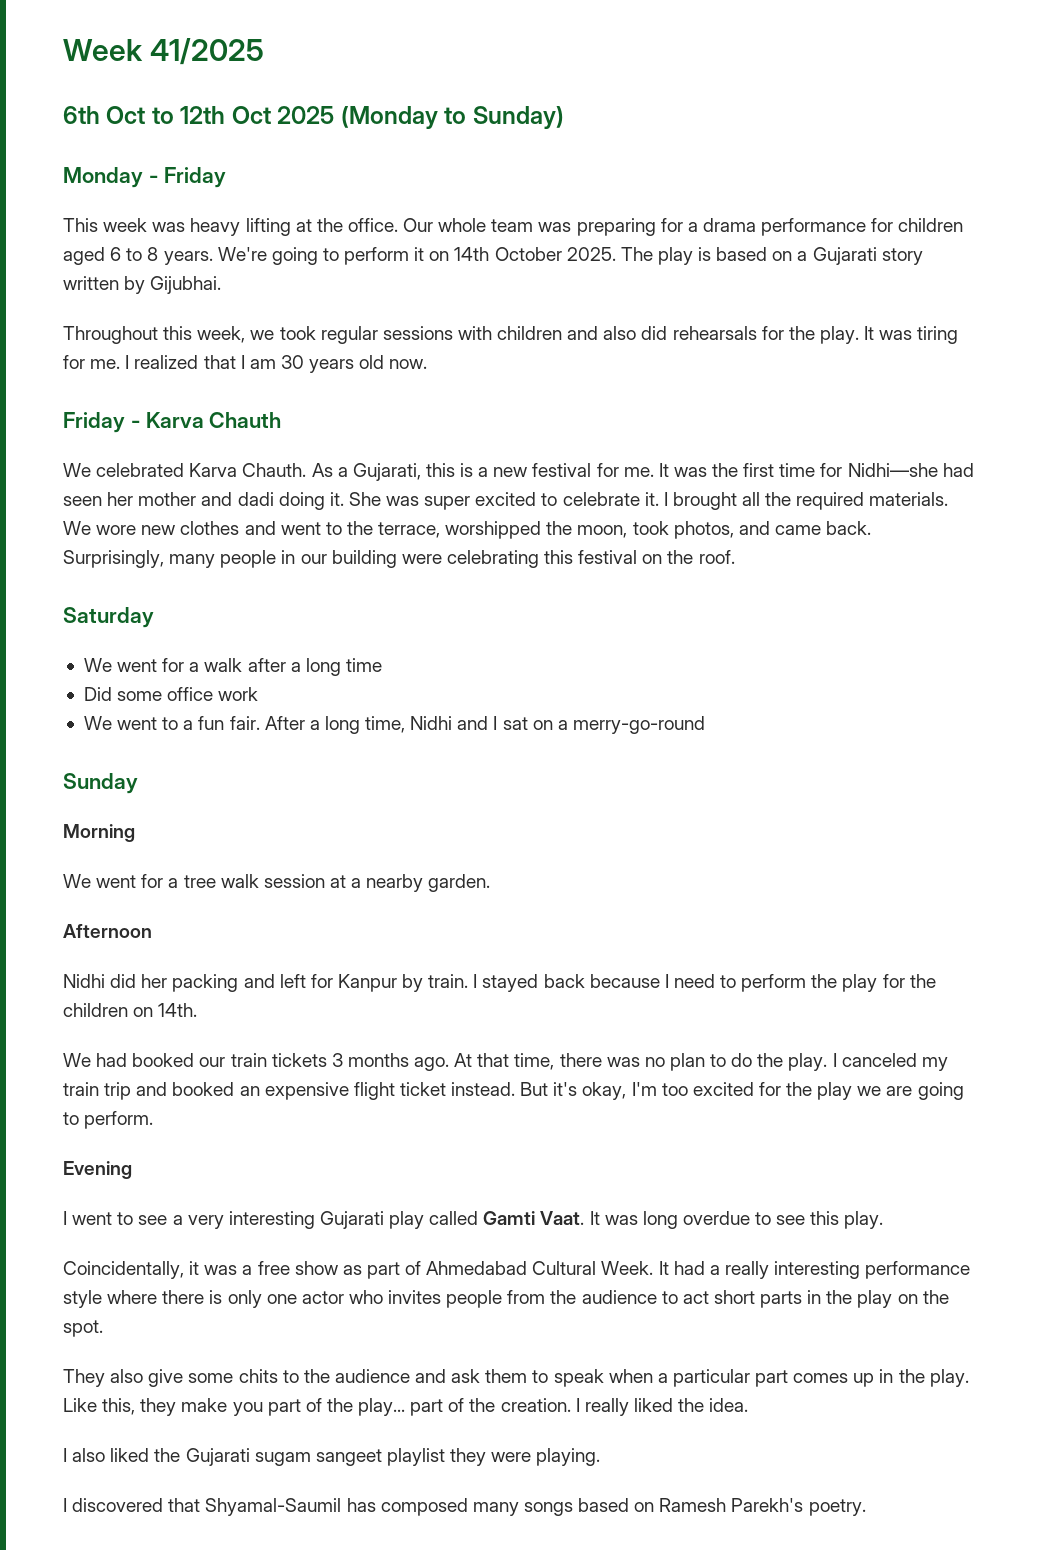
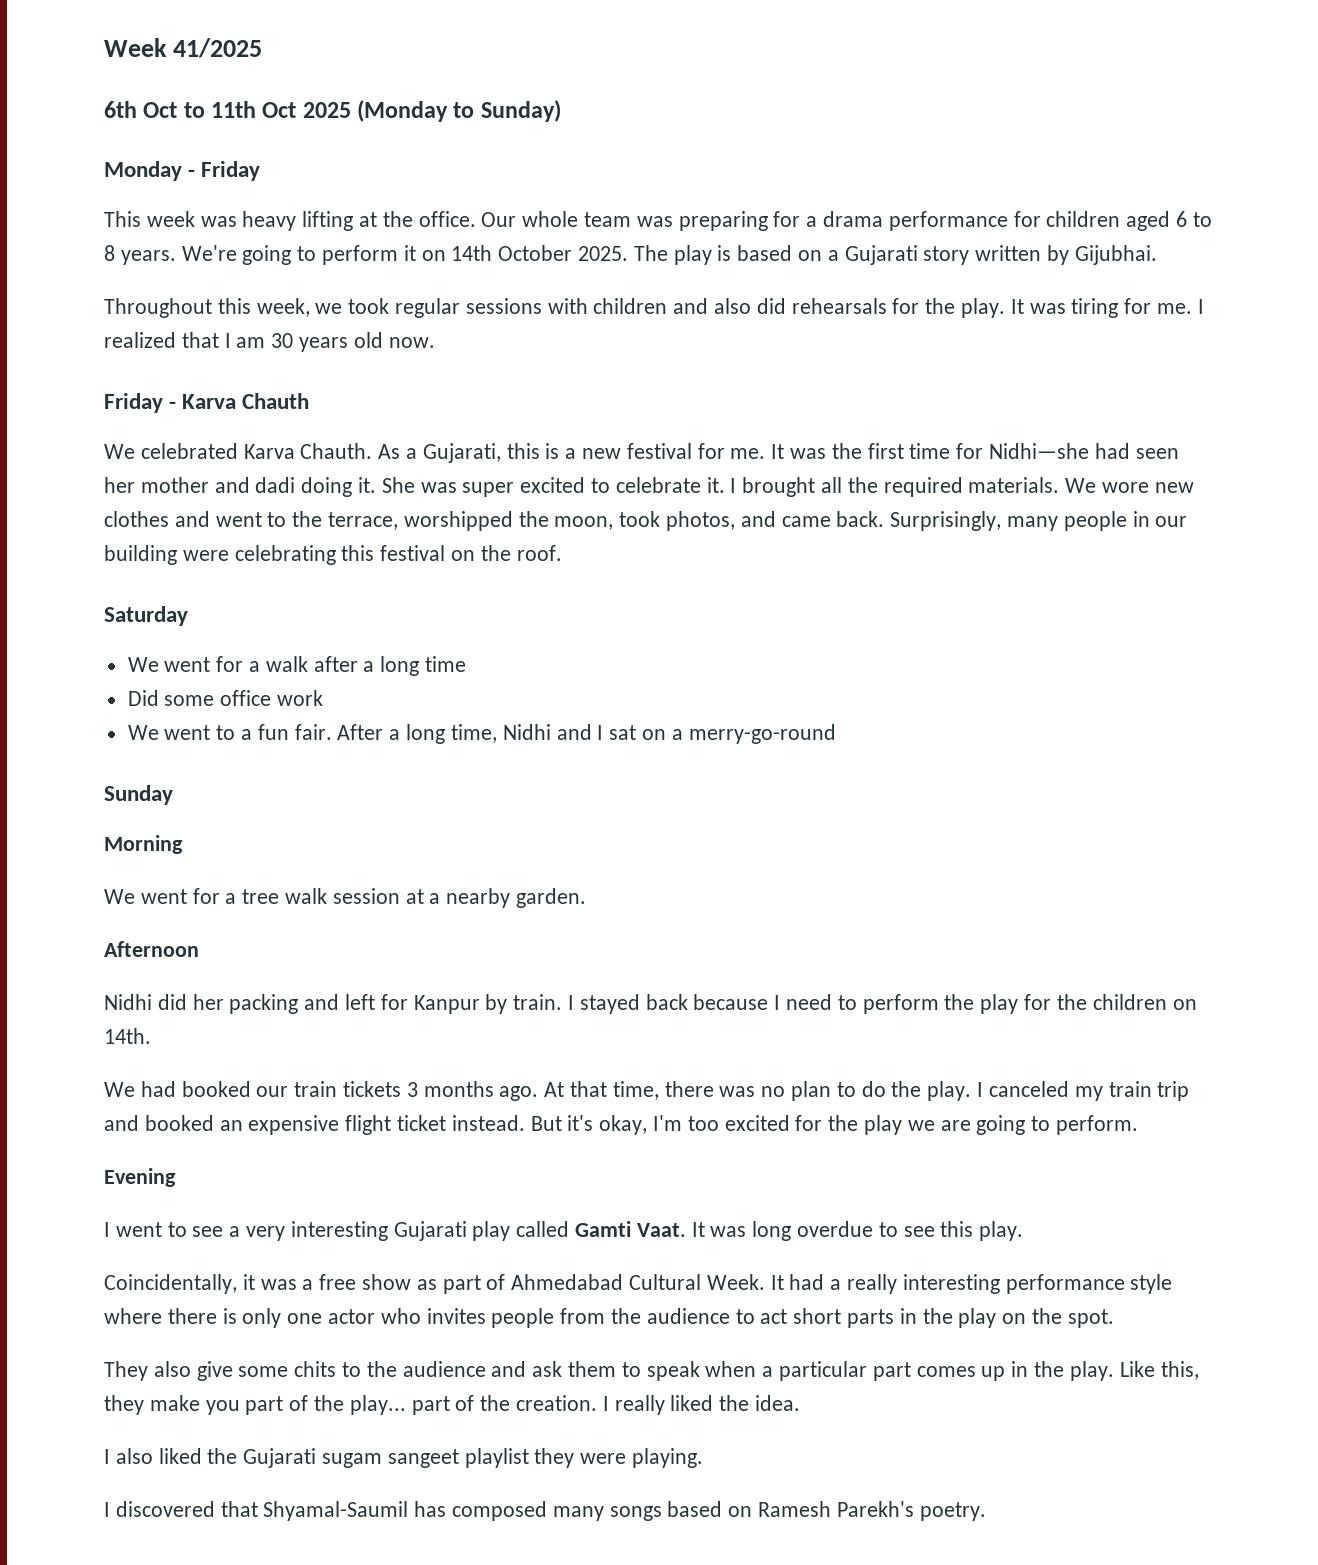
- 6th Oct to 12th Oct 2025 (Monday to Sunday)
+ 6th Oct to 11th Oct 2025 (Monday to Sunday)

